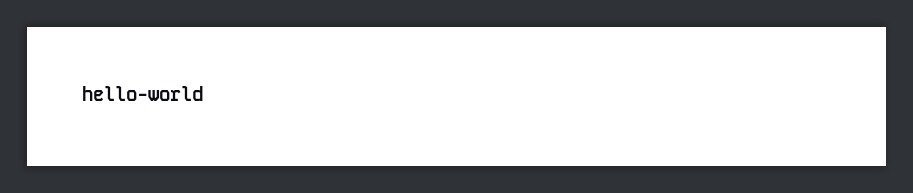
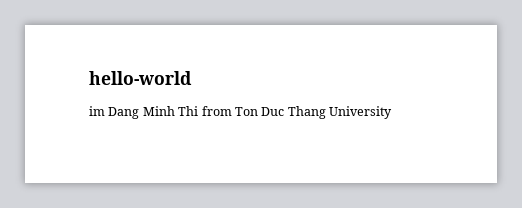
+ im Dang Minh Thi from Ton Duc Thang University

